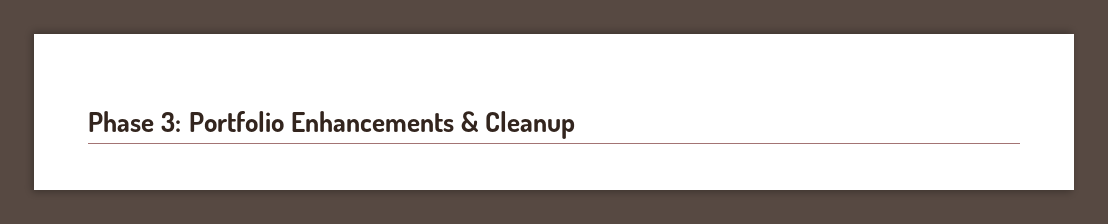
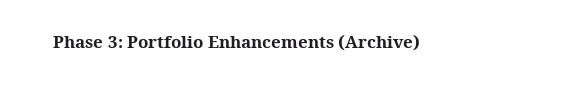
- Phase 3: Portfolio Enhancements & Cleanup
+ Phase 3: Portfolio Enhancements (Archive)

